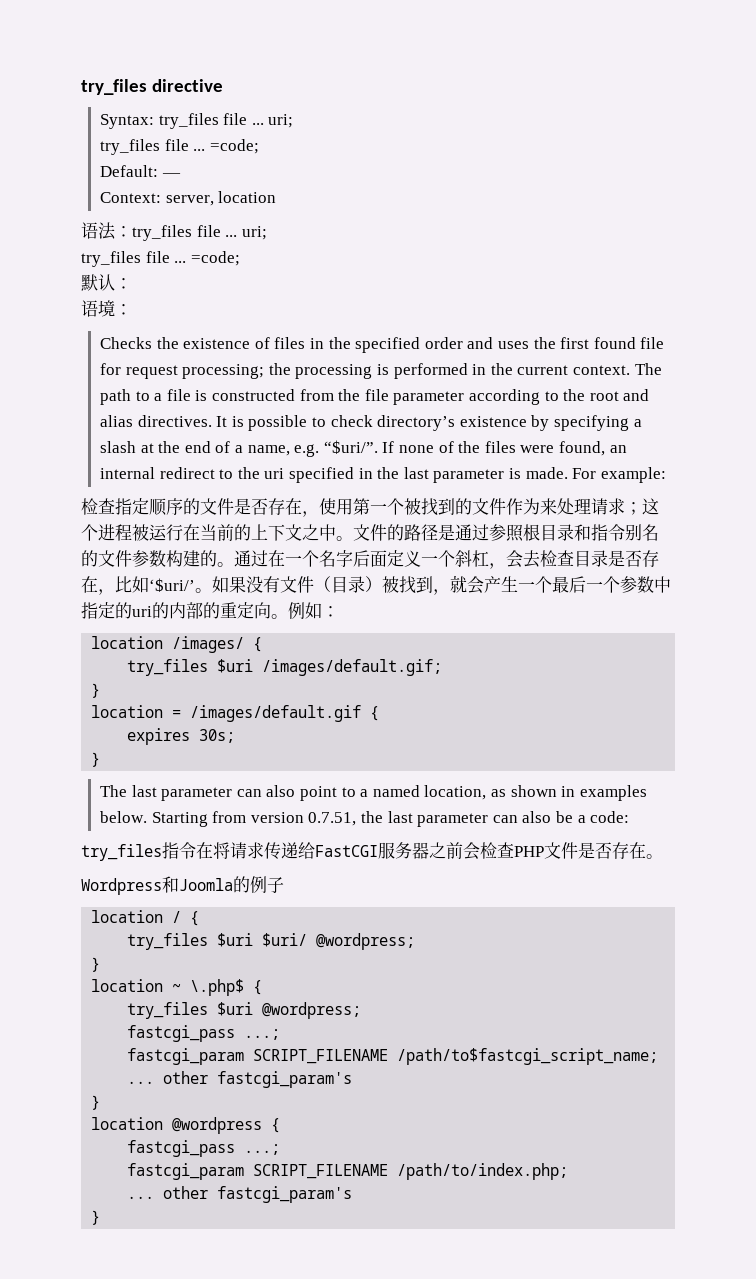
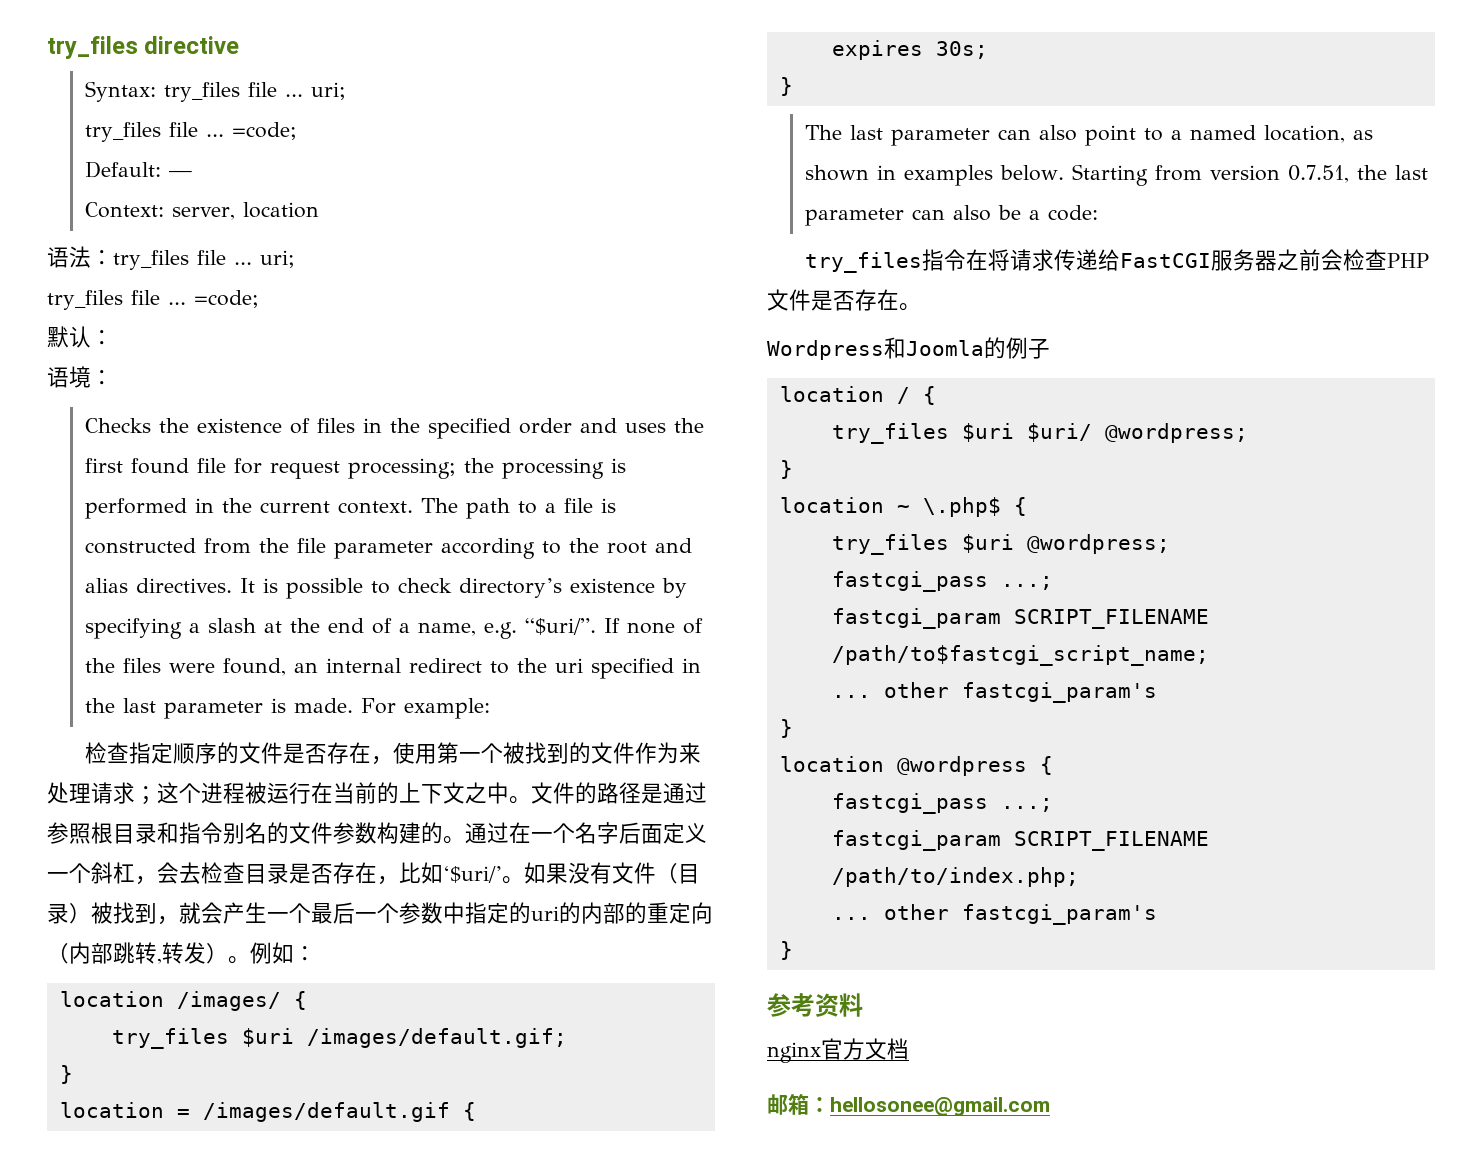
- 如果没有文件（目录）被找到，就会产生一个最后一个参数中指定的uri的内部的重定向。
+ 如果没有文件（目录）被找到，就会产生一个最后一个参数中指定的uri的内部的重定向（内部跳转,转发）。
+ 参考资料
+ nginx官方文档
+ 邮箱：hellosonee@gmail.com

